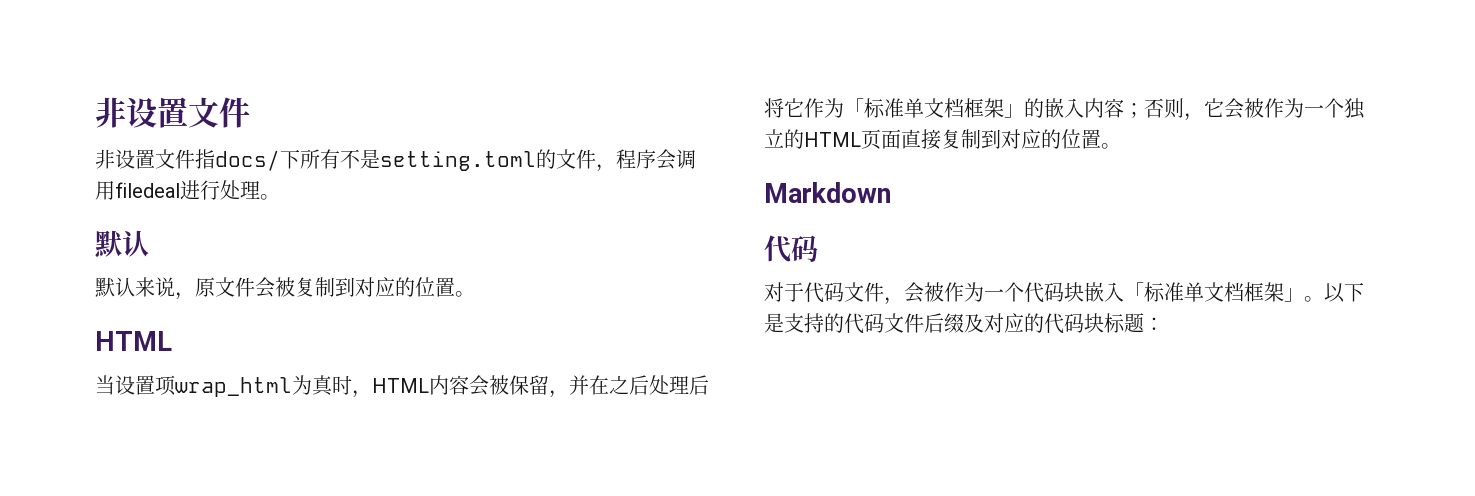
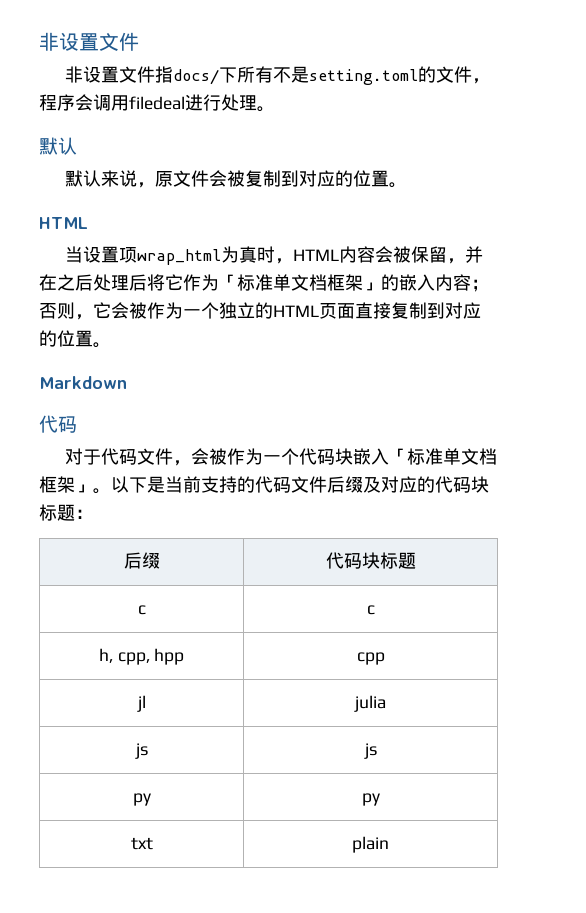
- 以下是支持的代码文件后缀及对应的代码块标题：
+ 以下是当前支持的代码文件后缀及对应的代码块标题：
+ 后缀 | 代码块标题
+ c | c
+ h, cpp, hpp | cpp
+ jl | julia
+ js | js
+ py | py
+ txt | plain

